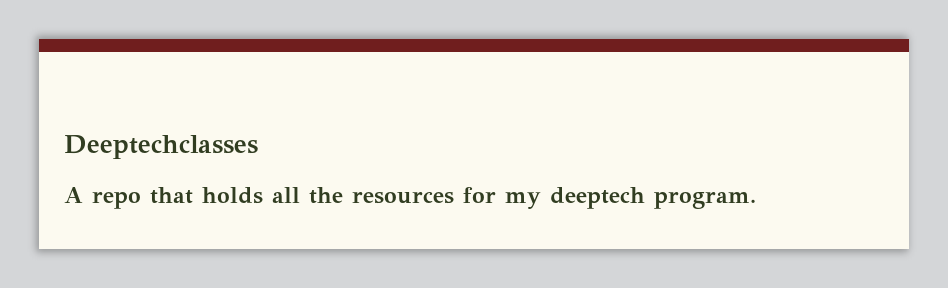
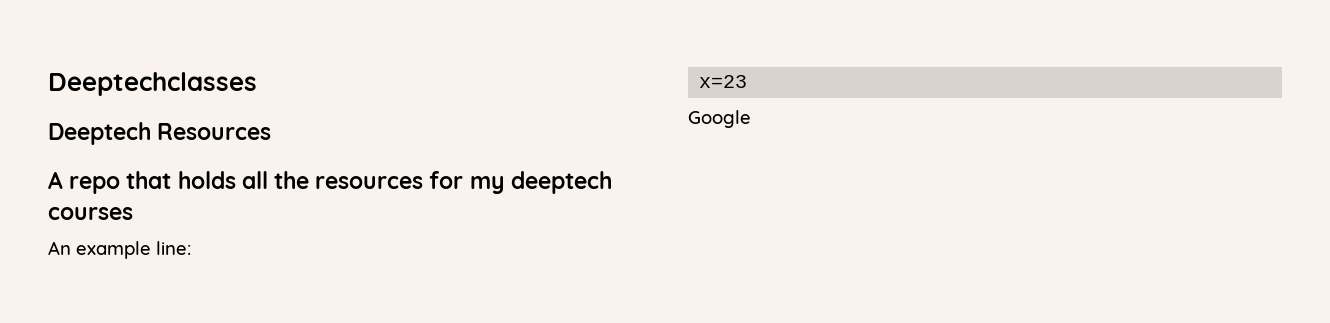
+ Deeptech Resources
- A repo that holds all the resources for my deeptech program.
+ A repo that holds all the resources for my deeptech courses
+ An example line:
+ x=23
+ Google

